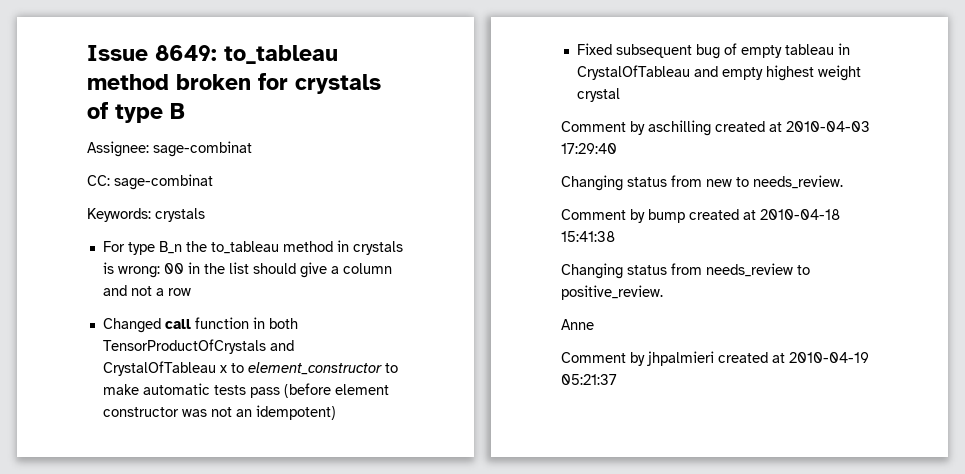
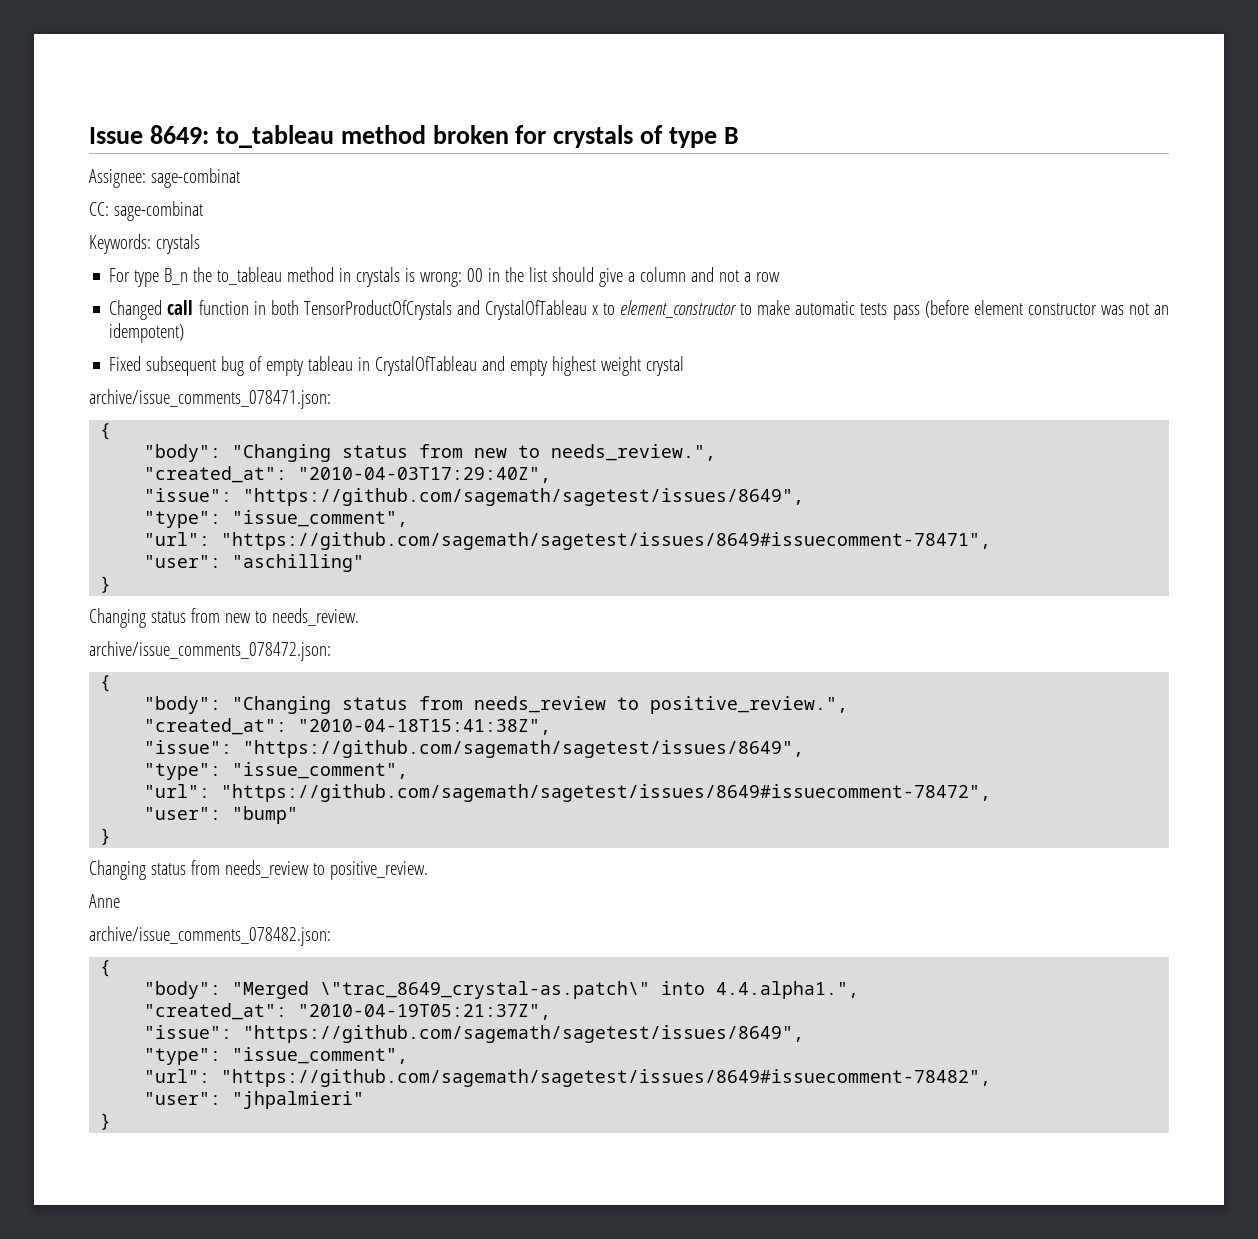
- Comment by aschilling created at 2010-04-03 17:29:40
+ archive/issue_comments_078471.json:
+ {
+ "body": "Changing status from new to needs_review.",
+ "created_at": "2010-04-03T17:29:40Z",
+ "issue": "https://github.com/sagemath/sagetest/issues/8649",
+ "type": "issue_comment",
+ "url": "https://github.com/sagemath/sagetest/issues/8649#issuecomment-78471",
+ "user": "aschilling"
+ }
- Comment by bump created at 2010-04-18 15:41:38
+ archive/issue_comments_078472.json:
+ {
+ "body": "Changing status from needs_review to positive_review.",
+ "created_at": "2010-04-18T15:41:38Z",
+ "issue": "https://github.com/sagemath/sagetest/issues/8649",
+ "type": "issue_comment",
+ "url": "https://github.com/sagemath/sagetest/issues/8649#issuecomment-78472",
+ "user": "bump"
+ }
- Comment by jhpalmieri created at 2010-04-19 05:21:37
+ archive/issue_comments_078482.json:
+ {
+ "body": "Merged \"trac_8649_crystal-as.patch\" into 4.4.alpha1.",
+ "created_at": "2010-04-19T05:21:37Z",
+ "issue": "https://github.com/sagemath/sagetest/issues/8649",
+ "type": "issue_comment",
+ "url": "https://github.com/sagemath/sagetest/issues/8649#issuecomment-78482",
+ "user": "jhpalmieri"
+ }

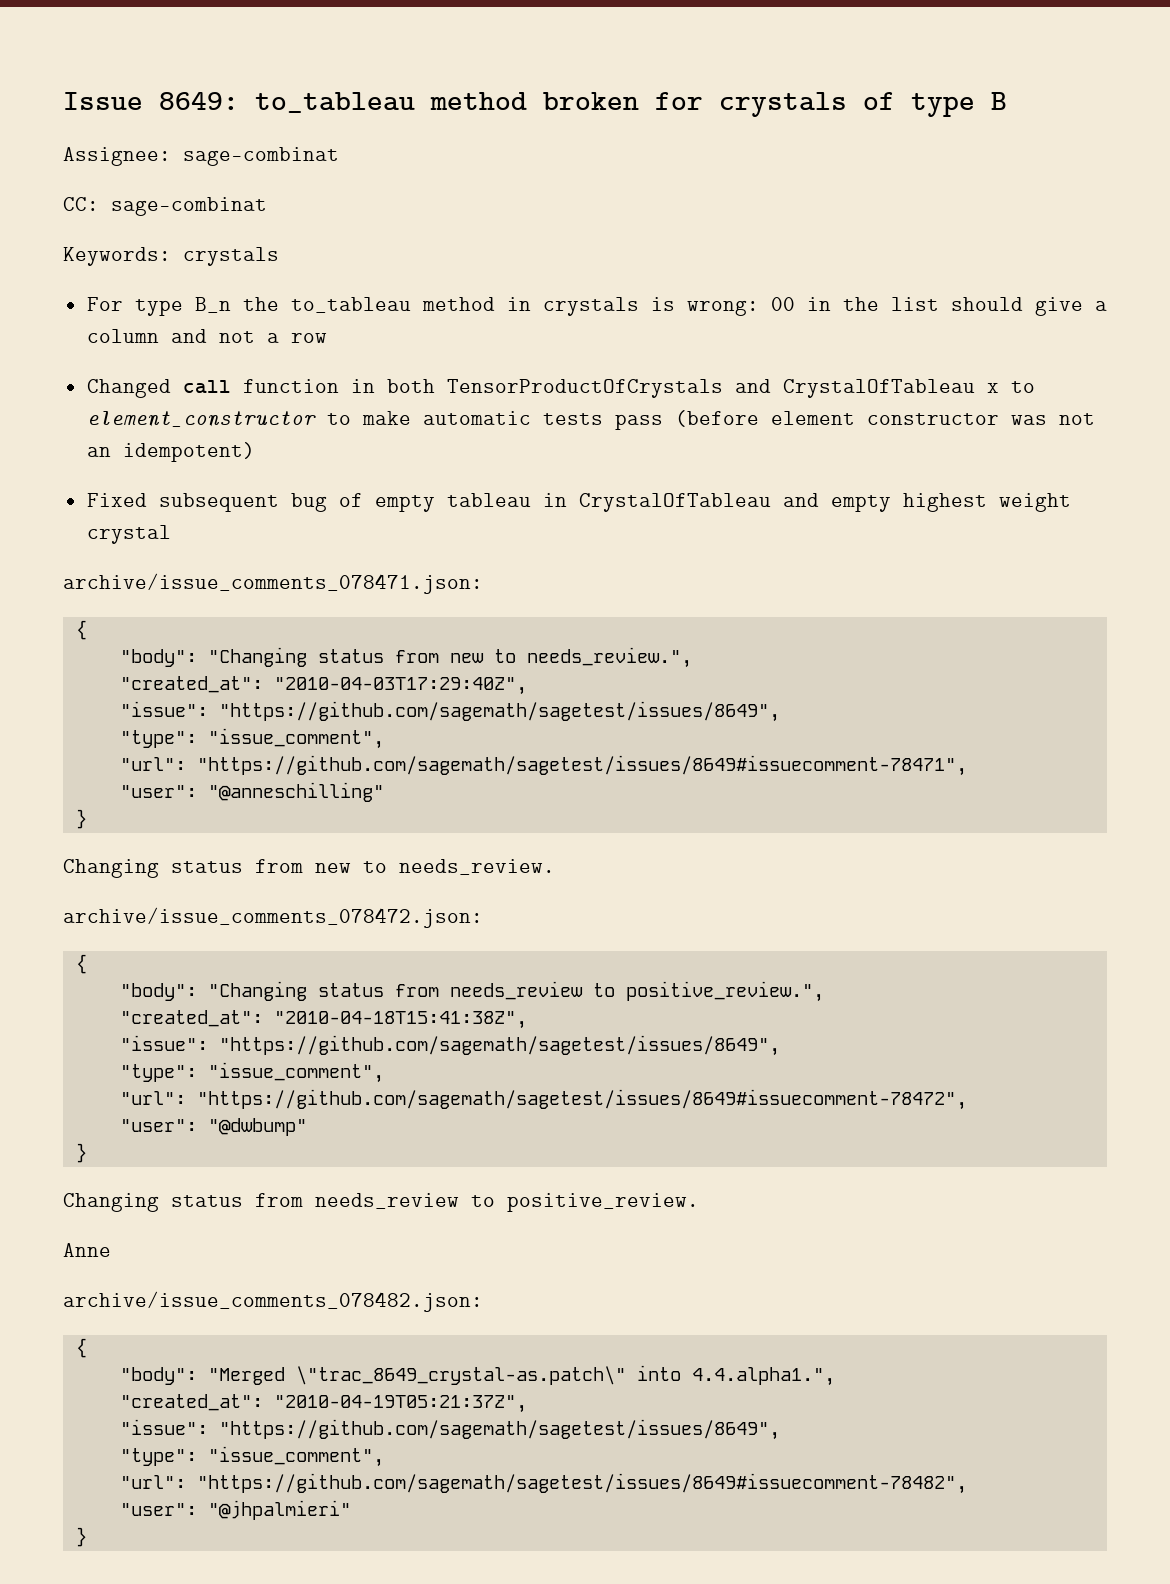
- "user": "aschilling"
+ "user": "@anneschilling"
- "user": "bump"
+ "user": "@dwbump"
- "user": "jhpalmieri"
+ "user": "@jhpalmieri"

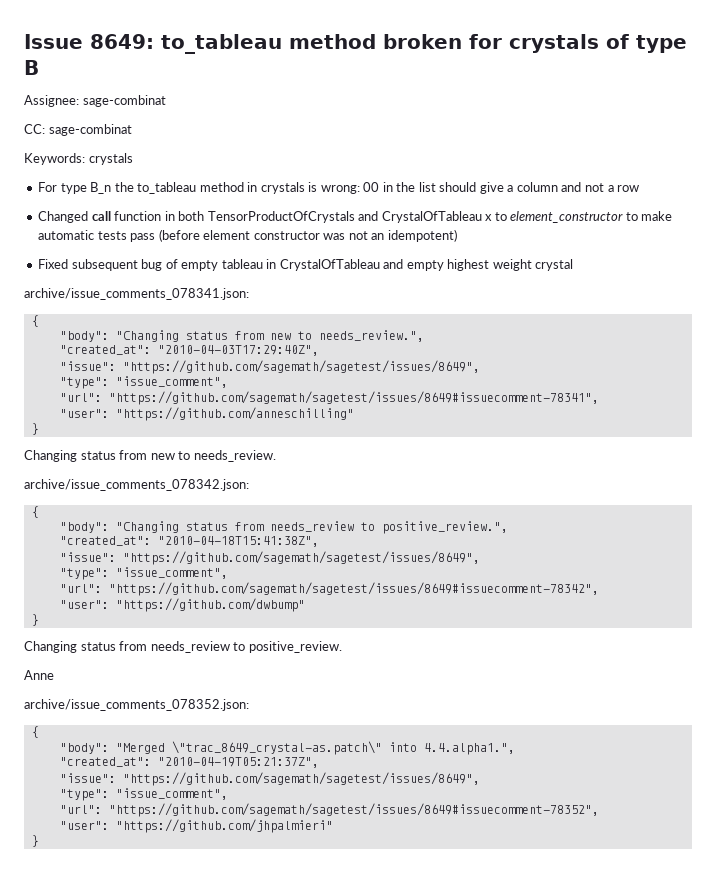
- archive/issue_comments_078471.json:
+ archive/issue_comments_078341.json:
- "url": "https://github.com/sagemath/sagetest/issues/8649#issuecomment-78471",
- "user": "@anneschilling"
+ "url": "https://github.com/sagemath/sagetest/issues/8649#issuecomment-78341",
+ "user": "https://github.com/anneschilling"
- archive/issue_comments_078472.json:
+ archive/issue_comments_078342.json:
- "url": "https://github.com/sagemath/sagetest/issues/8649#issuecomment-78472",
- "user": "@dwbump"
+ "url": "https://github.com/sagemath/sagetest/issues/8649#issuecomment-78342",
+ "user": "https://github.com/dwbump"
- archive/issue_comments_078482.json:
+ archive/issue_comments_078352.json:
- "url": "https://github.com/sagemath/sagetest/issues/8649#issuecomment-78482",
- "user": "@jhpalmieri"
+ "url": "https://github.com/sagemath/sagetest/issues/8649#issuecomment-78352",
+ "user": "https://github.com/jhpalmieri"

